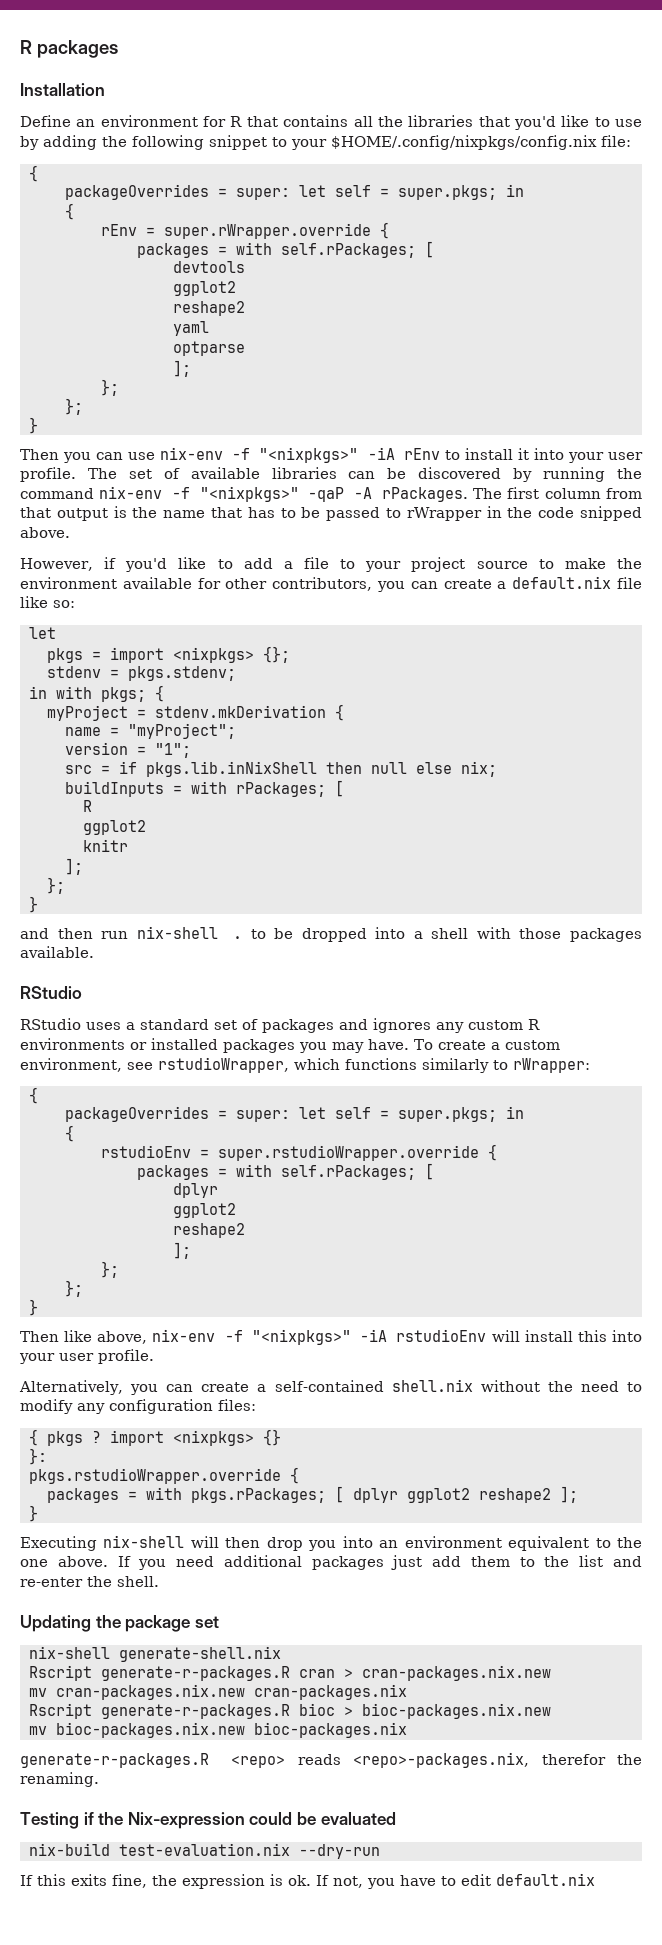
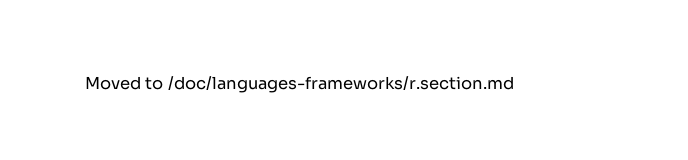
- R packages
- Installation
- Define an environment for R that contains all the libraries that you'd like to use by adding the following snippet to your $HOME/.config/nixpkgs/config.nix file:
- {
- packageOverrides = super: let self = super.pkgs; in
- {
- rEnv = super.rWrapper.override {
- packages = with self.rPackages; [
- devtools
- ggplot2
- reshape2
- yaml
- optparse
- ];
- };
- };
- }
- Then you can use nix-env -f "<nixpkgs>" -iA rEnv to install it into your user profile. The set of available libraries can be discovered by running the command nix-env -f "<nixpkgs>" -qaP -A rPackages. The first column from that output is the name that has to be passed to rWrapper in the code snipped above.
- However, if you'd like to add a file to your project source to make the environment available for other contributors, you can create a default.nix file like so:
- let
- pkgs = import <nixpkgs> {};
- stdenv = pkgs.stdenv;
- in with pkgs; {
- myProject = stdenv.mkDerivation {
- name = "myProject";
- version = "1";
- src = if pkgs.lib.inNixShell then null else nix;
- buildInputs = with rPackages; [
- R
- ggplot2
- knitr
- ];
- };
- }
- and then run nix-shell . to be dropped into a shell with those packages available.
- RStudio
- RStudio uses a standard set of packages and ignores any custom R environments or installed packages you may have. To create a custom environment, see rstudioWrapper, which functions similarly to rWrapper:
- {
- packageOverrides = super: let self = super.pkgs; in
- {
- rstudioEnv = super.rstudioWrapper.override {
- packages = with self.rPackages; [
- dplyr
- ggplot2
- reshape2
- ];
- };
- };
- }
- Then like above, nix-env -f "<nixpkgs>" -iA rstudioEnv will install this into your user profile.
- Alternatively, you can create a self-contained shell.nix without the need to modify any configuration files:
- { pkgs ? import <nixpkgs> {}
- }:
- pkgs.rstudioWrapper.override {
- packages = with pkgs.rPackages; [ dplyr ggplot2 reshape2 ];
- }
- Executing nix-shell will then drop you into an environment equivalent to the one above. If you need additional packages just add them to the list and re-enter the shell.
- Updating the package set
- nix-shell generate-shell.nix
- Rscript generate-r-packages.R cran > cran-packages.nix.new
- mv cran-packages.nix.new cran-packages.nix
- Rscript generate-r-packages.R bioc > bioc-packages.nix.new
- mv bioc-packages.nix.new bioc-packages.nix
- generate-r-packages.R <repo> reads <repo>-packages.nix, therefor the renaming.
- Testing if the Nix-expression could be evaluated
- nix-build test-evaluation.nix --dry-run
- If this exits fine, the expression is ok. If not, you have to edit default.nix
+ Moved to /doc/languages-frameworks/r.section.md

